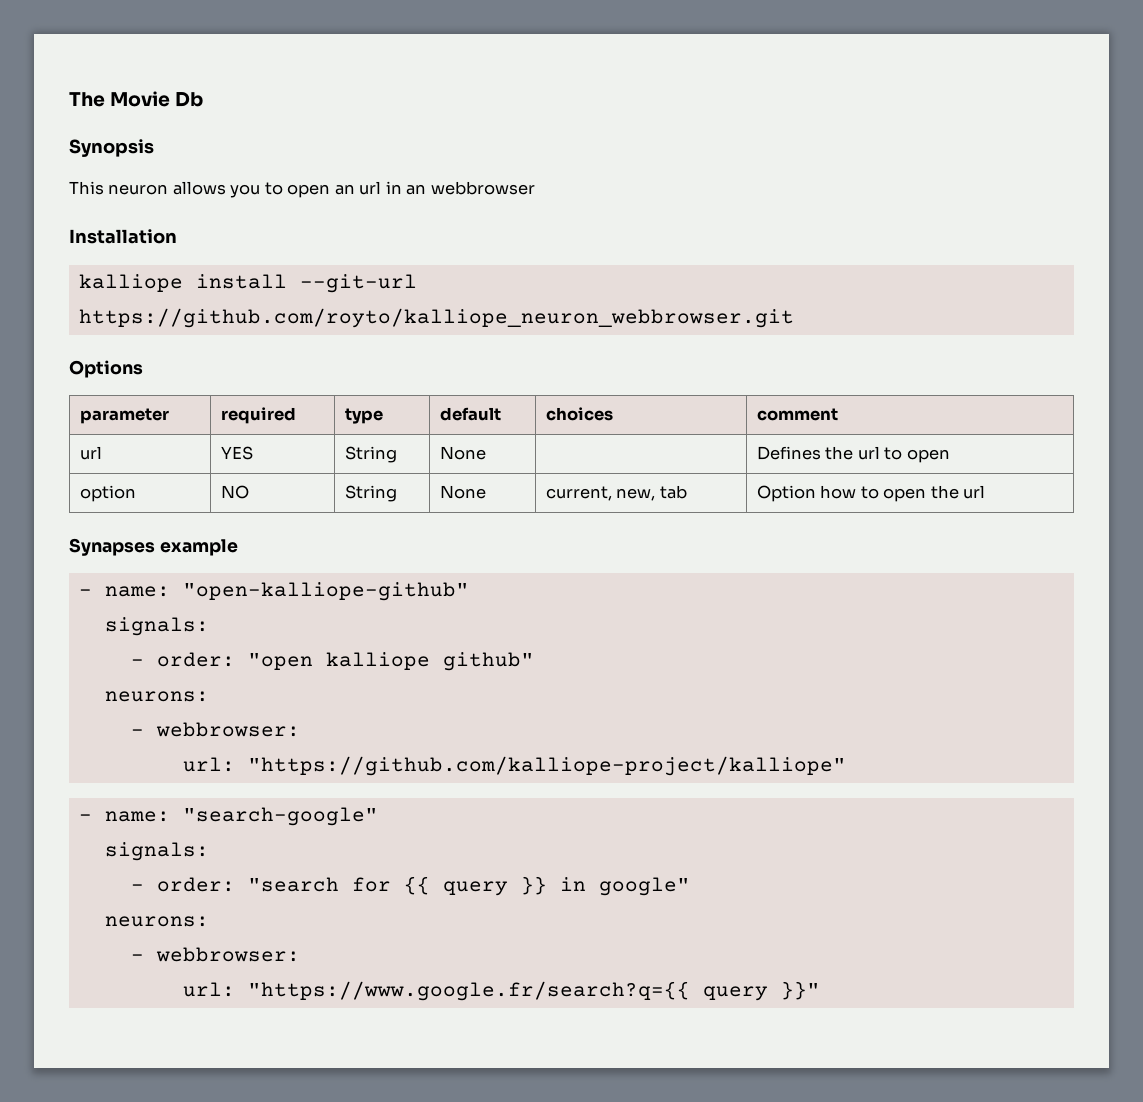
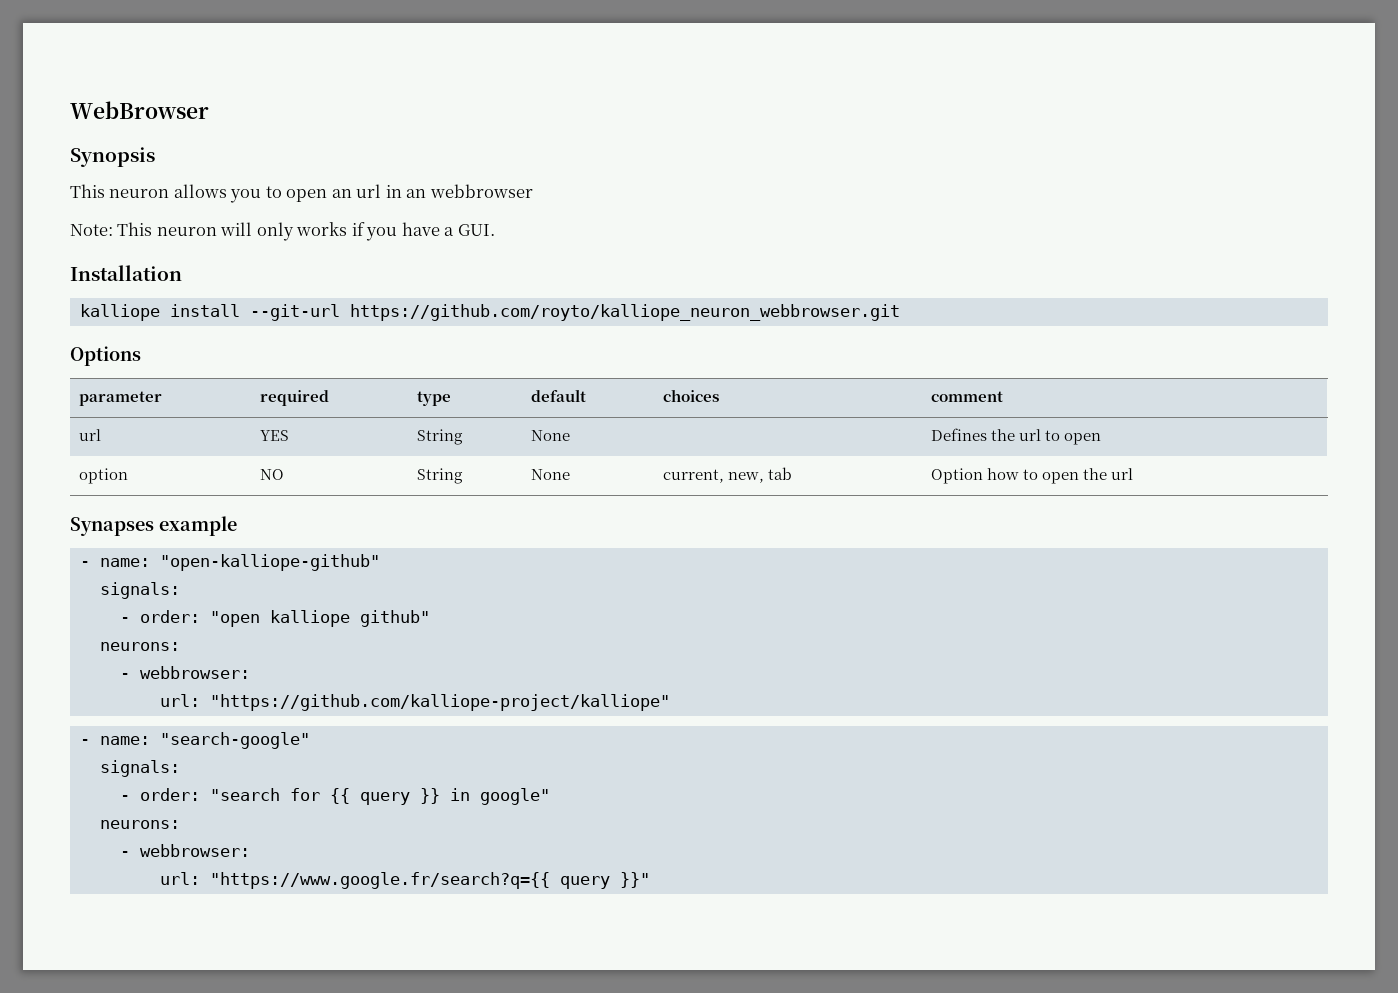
- The Movie Db
+ WebBrowser
+ Note: This neuron will only works if you have a GUI.

